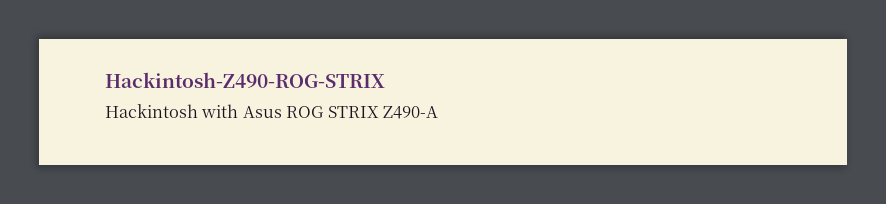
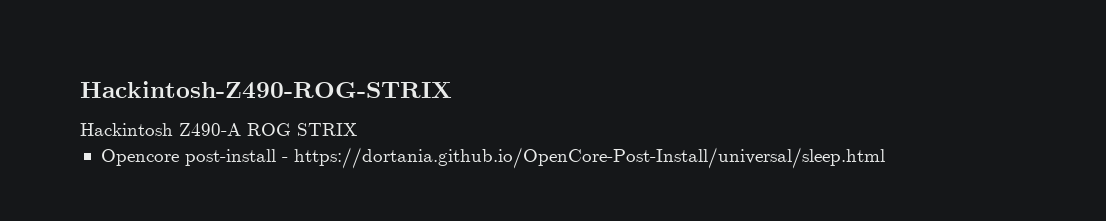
- Hackintosh with Asus ROG STRIX Z490-A
+ Hackintosh Z490-A ROG STRIX
+ Opencore post-install - https://dortania.github.io/OpenCore-Post-Install/universal/sleep.html

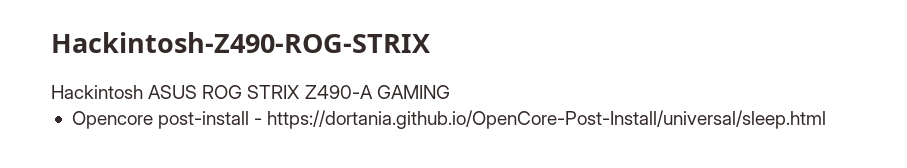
- Hackintosh Z490-A ROG STRIX
+ Hackintosh ASUS ROG STRIX Z490-A GAMING

